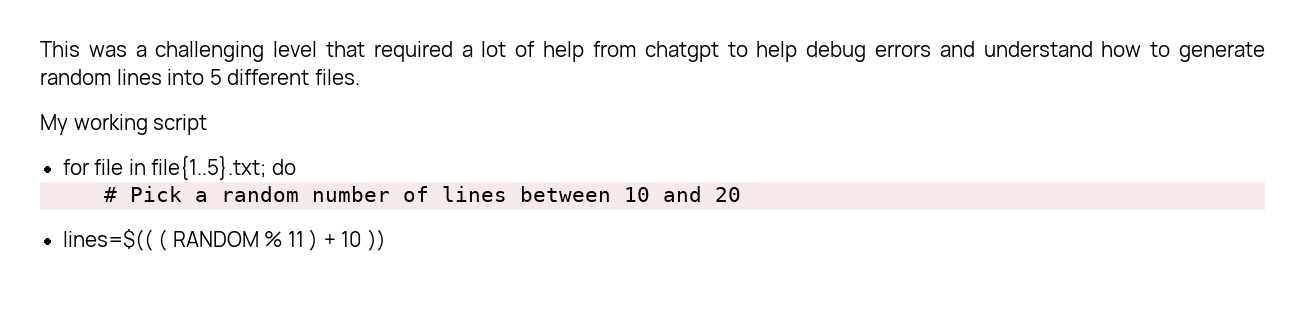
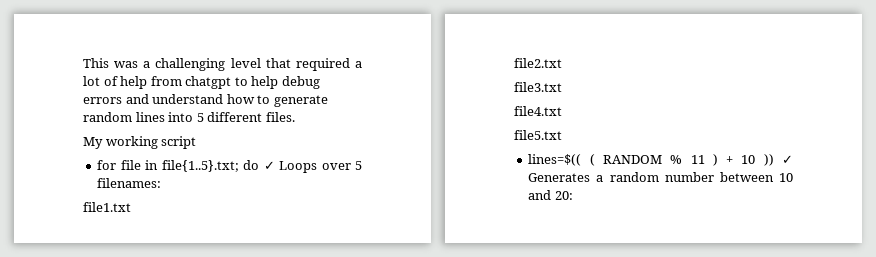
- for file in file{1..5}.txt; do
- # Pick a random number of lines between 10 and 20
+ for file in file{1..5}.txt; do ✓ Loops over 5 filenames:
+ file1.txt
+ file2.txt
+ file3.txt
+ file4.txt
+ file5.txt
- lines=$(( ( RANDOM % 11 ) + 10 ))
+ lines=$(( ( RANDOM % 11 ) + 10 )) ✓ Generates a random number between 10 and 20:

